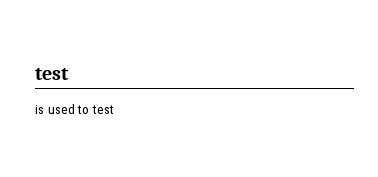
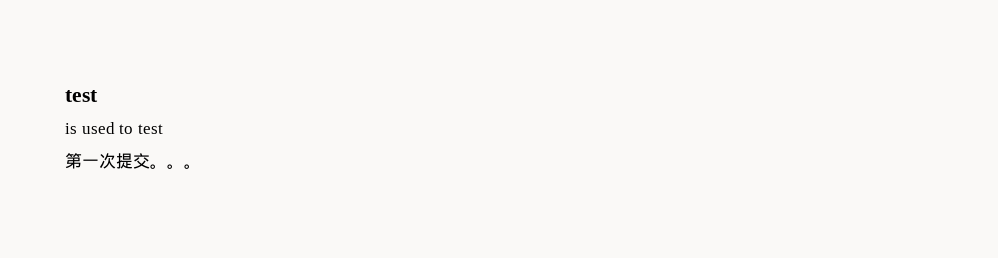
+ 第一次提交。。。

